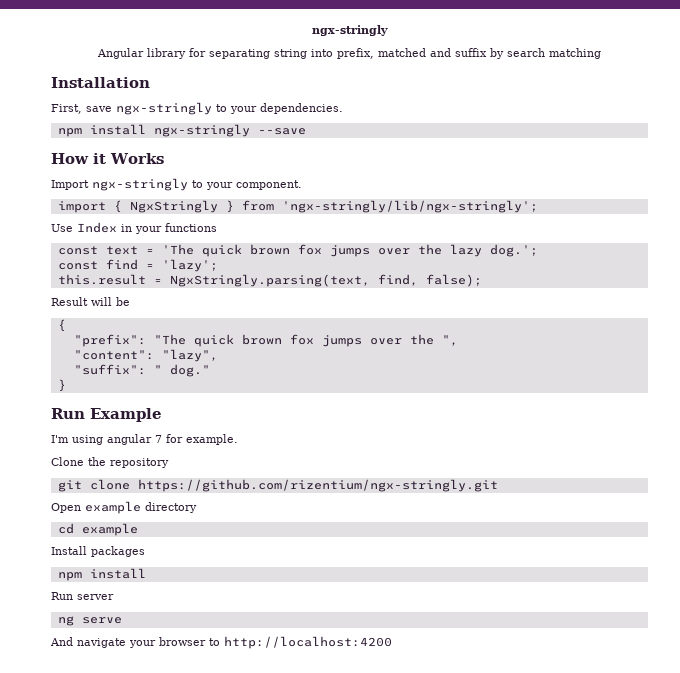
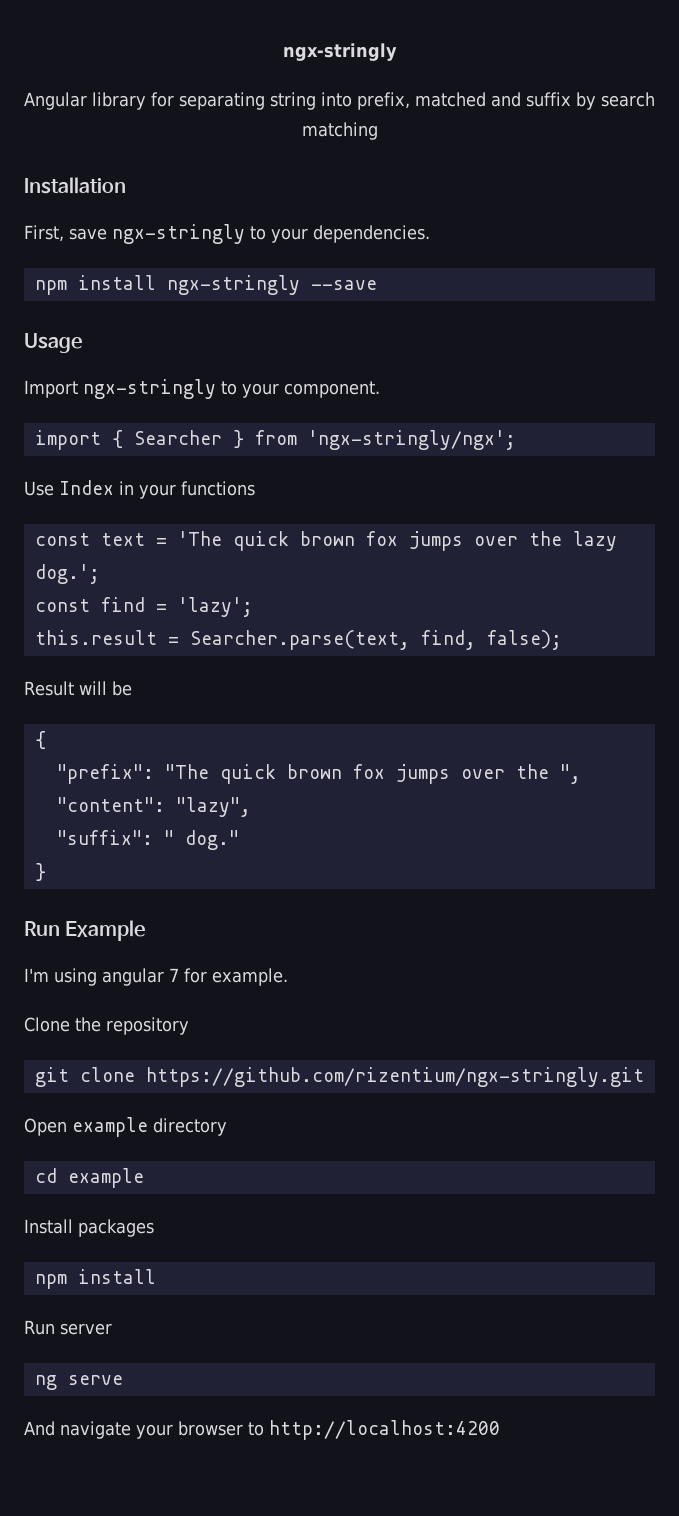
- How it Works
+ Usage
- import { NgxStringly } from 'ngx-stringly/lib/ngx-stringly';
+ import { Searcher } from 'ngx-stringly/ngx';
- this.result = NgxStringly.parsing(text, find, false);
+ this.result = Searcher.parse(text, find, false);

